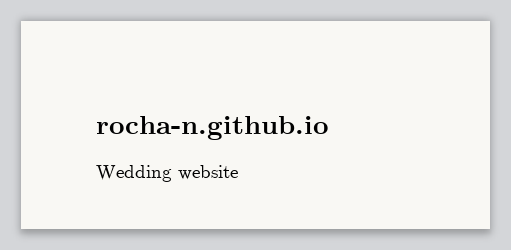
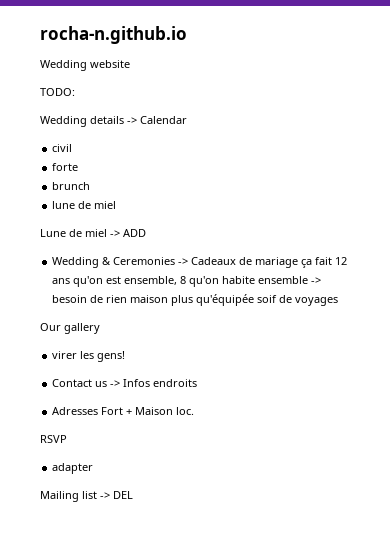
+ TODO:
+ Wedding details -> Calendar
+ civil
+ forte
+ brunch
+ lune de miel
+ Lune de miel -> ADD
+ Wedding & Ceremonies -> Cadeaux de mariage ça fait 12 ans qu'on est ensemble, 8 qu'on habite ensemble -> besoin de rien maison plus qu'équipée soif de voyages
+ Our gallery
+ virer les gens!
+ Contact us -> Infos endroits
+ Adresses Fort + Maison loc.
+ RSVP
+ adapter
+ Mailing list -> DEL

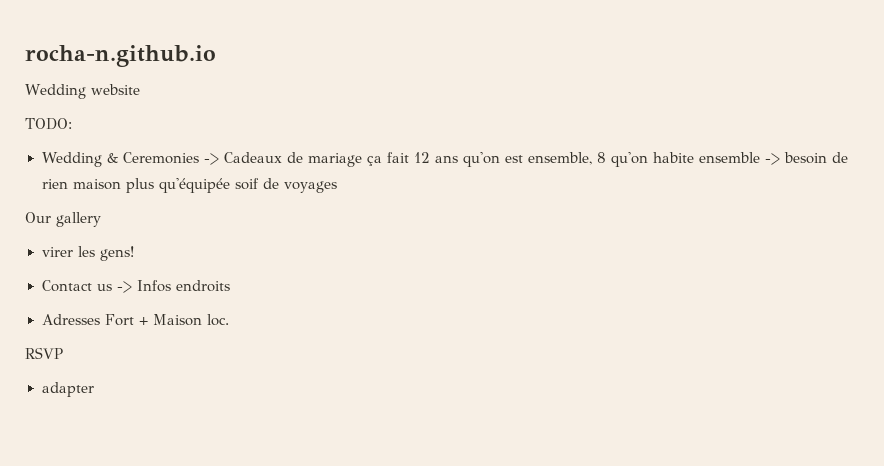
- Wedding details -> Calendar
- civil
- forte
- brunch
- lune de miel
- Lune de miel -> ADD
- Mailing list -> DEL

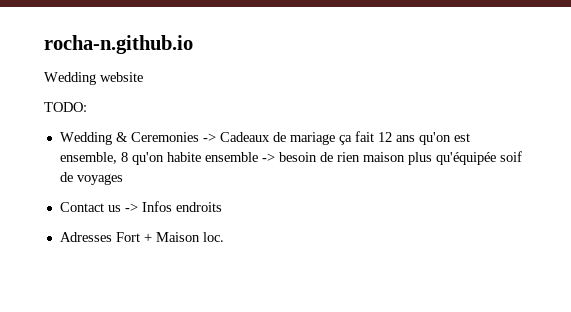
- Our gallery
- virer les gens!
- RSVP
- adapter

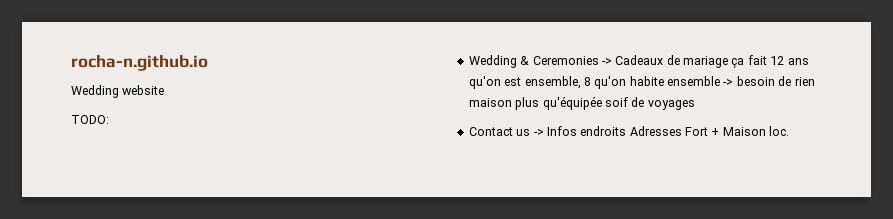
- Contact us -> Infos endroits
- Adresses Fort + Maison loc.
+ Contact us -> Infos endroits Adresses Fort + Maison loc.

